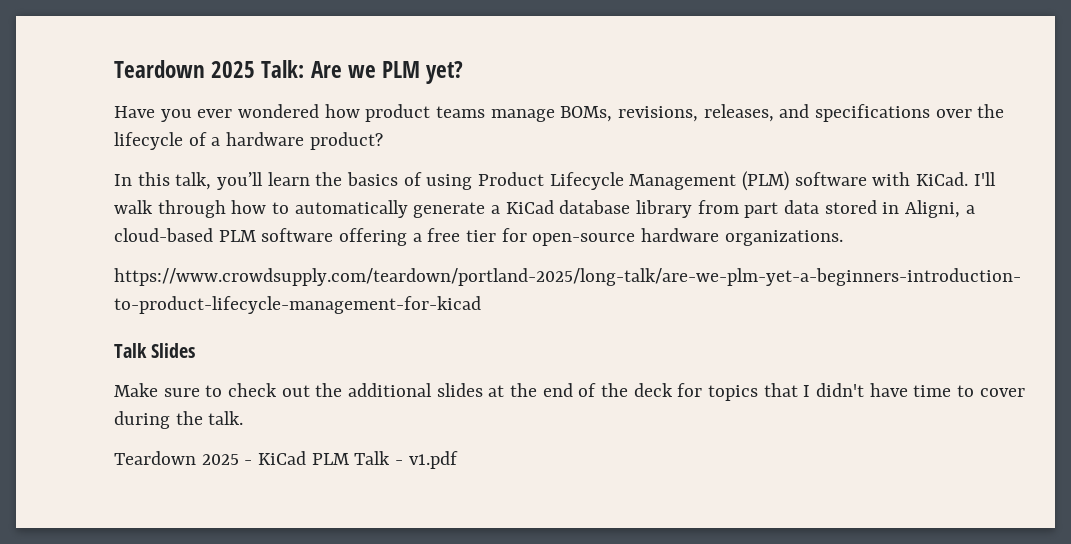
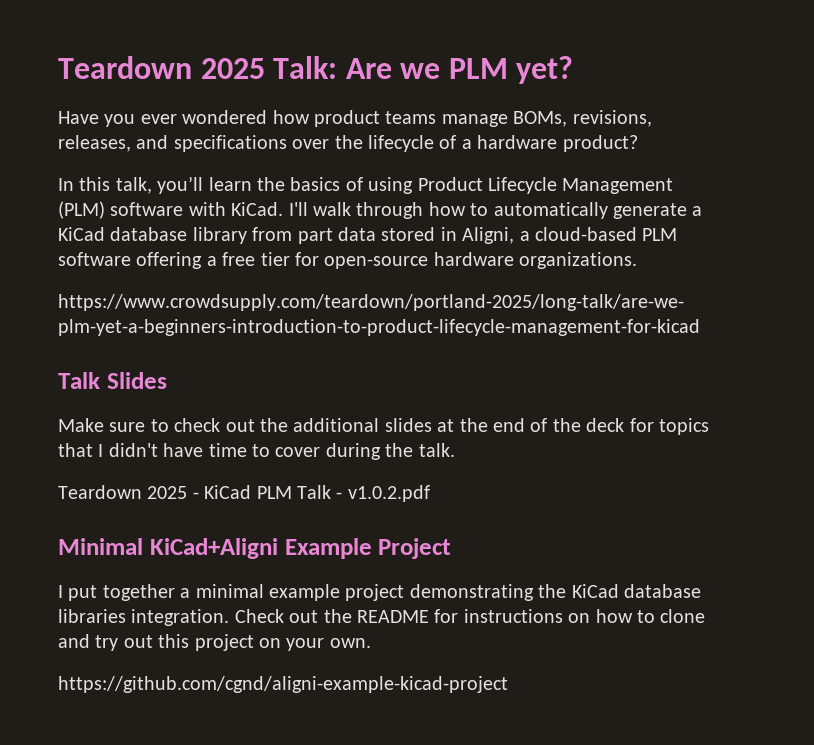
- Teardown 2025 - KiCad PLM Talk - v1.pdf
+ Teardown 2025 - KiCad PLM Talk - v1.0.2.pdf
+ Minimal KiCad+Aligni Example Project
+ I put together a minimal example project demonstrating the KiCad database libraries integration. Check out the README for instructions on how to clone and try out this project on your own.
+ https://github.com/cgnd/aligni-example-kicad-project

